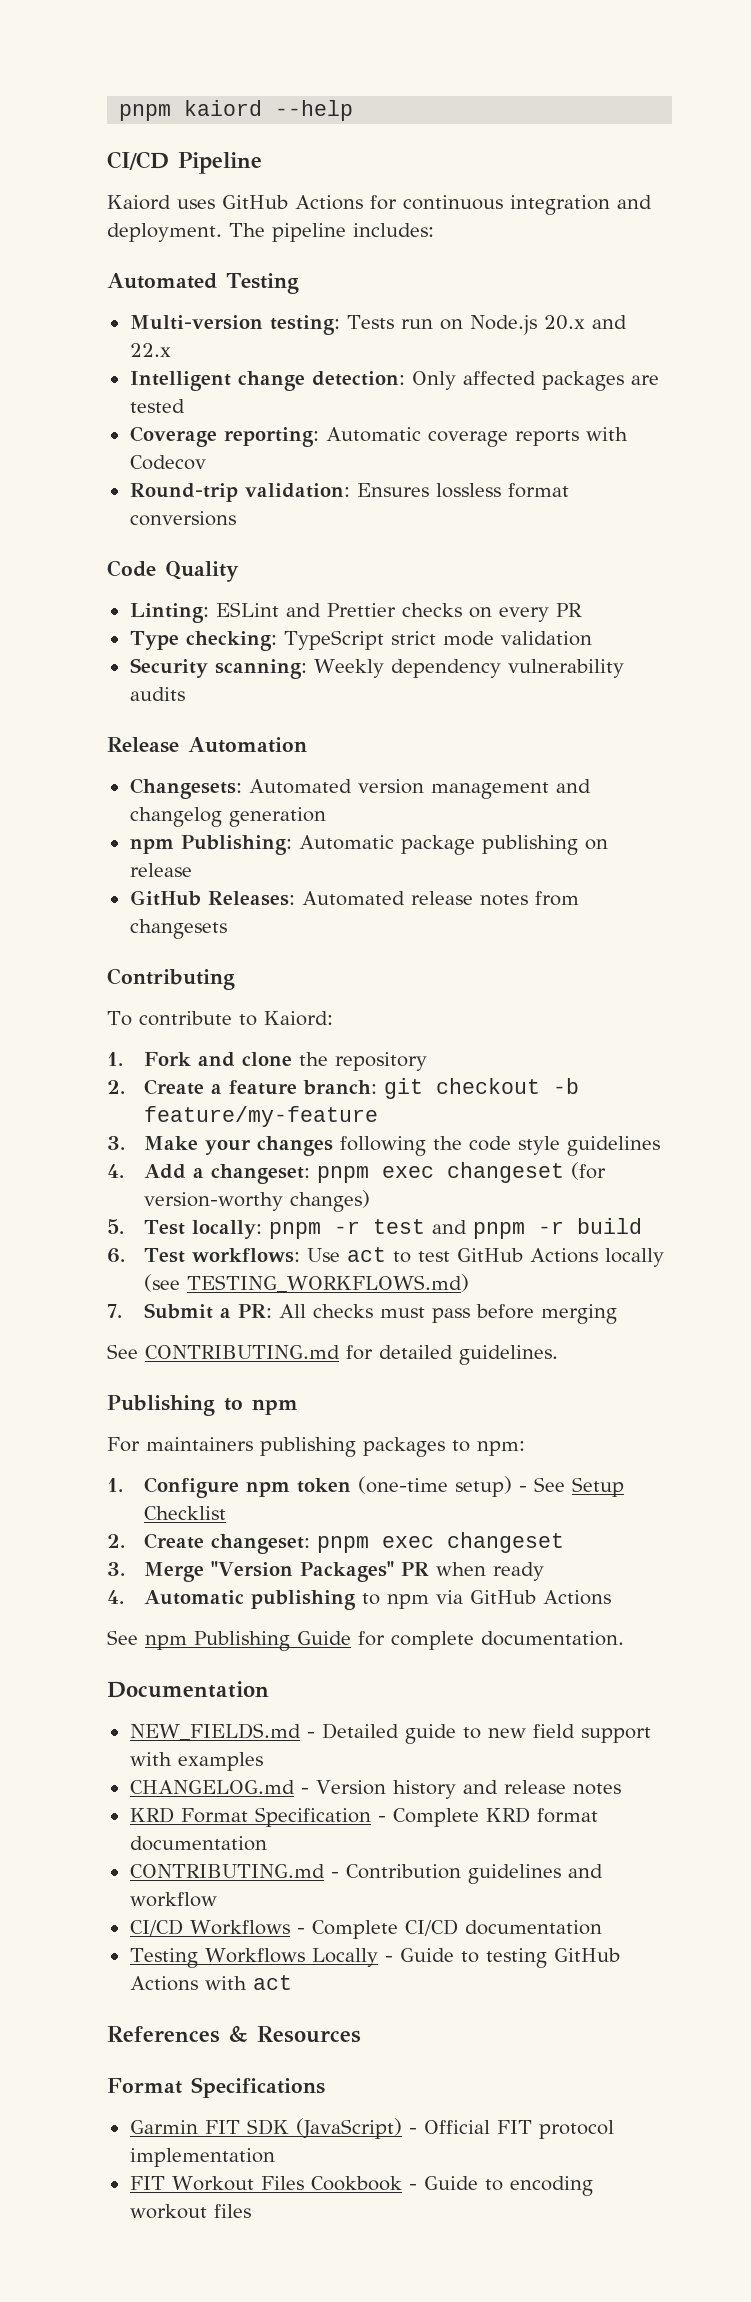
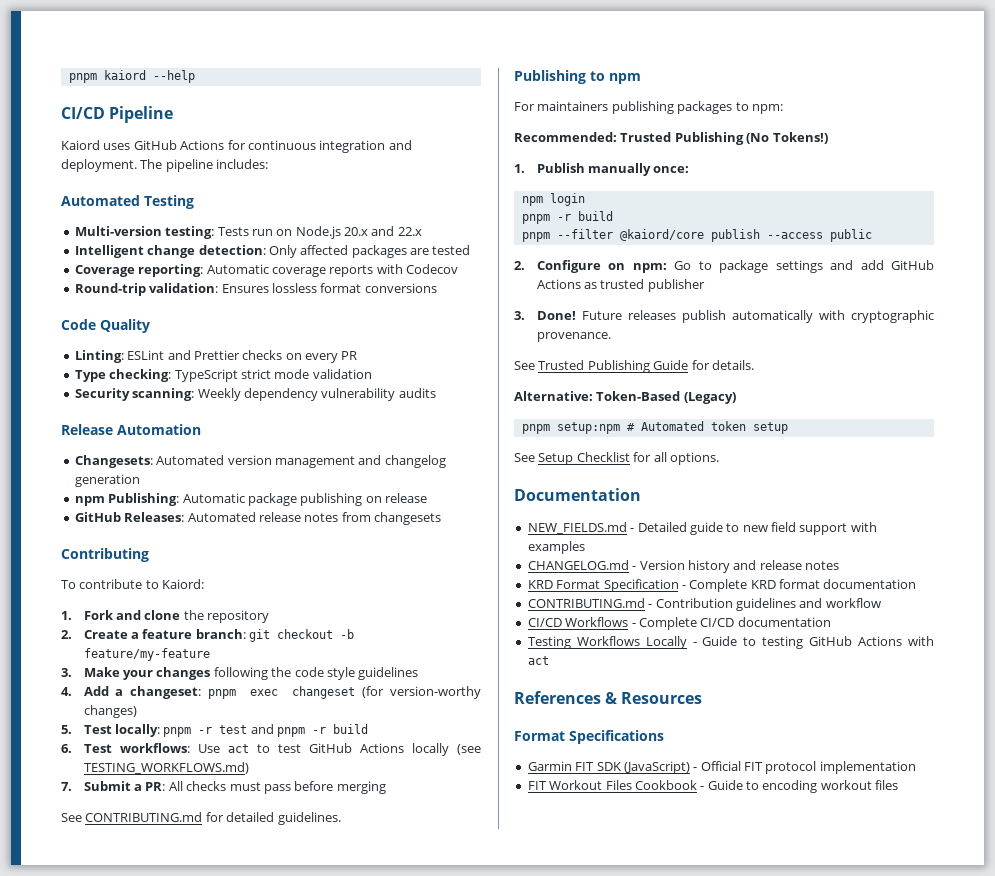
- 1. Configure npm token (one-time setup) - See Setup Checklist
- 2. Create changeset: pnpm exec changeset
- 3. Merge "Version Packages" PR when ready
- 4. Automatic publishing to npm via GitHub Actions
- See npm Publishing Guide for complete documentation.
+ Recommended: Trusted Publishing (No Tokens!)
+ 1. Publish manually once:
+ npm login
+ pnpm -r build
+ pnpm --filter @kaiord/core publish --access public
+ 2. Configure on npm: Go to package settings and add GitHub Actions as trusted publisher
+ 3. Done! Future releases publish automatically with cryptographic provenance.
+ See Trusted Publishing Guide for details.
+ Alternative: Token-Based (Legacy)
+ pnpm setup:npm # Automated token setup
+ See Setup Checklist for all options.

